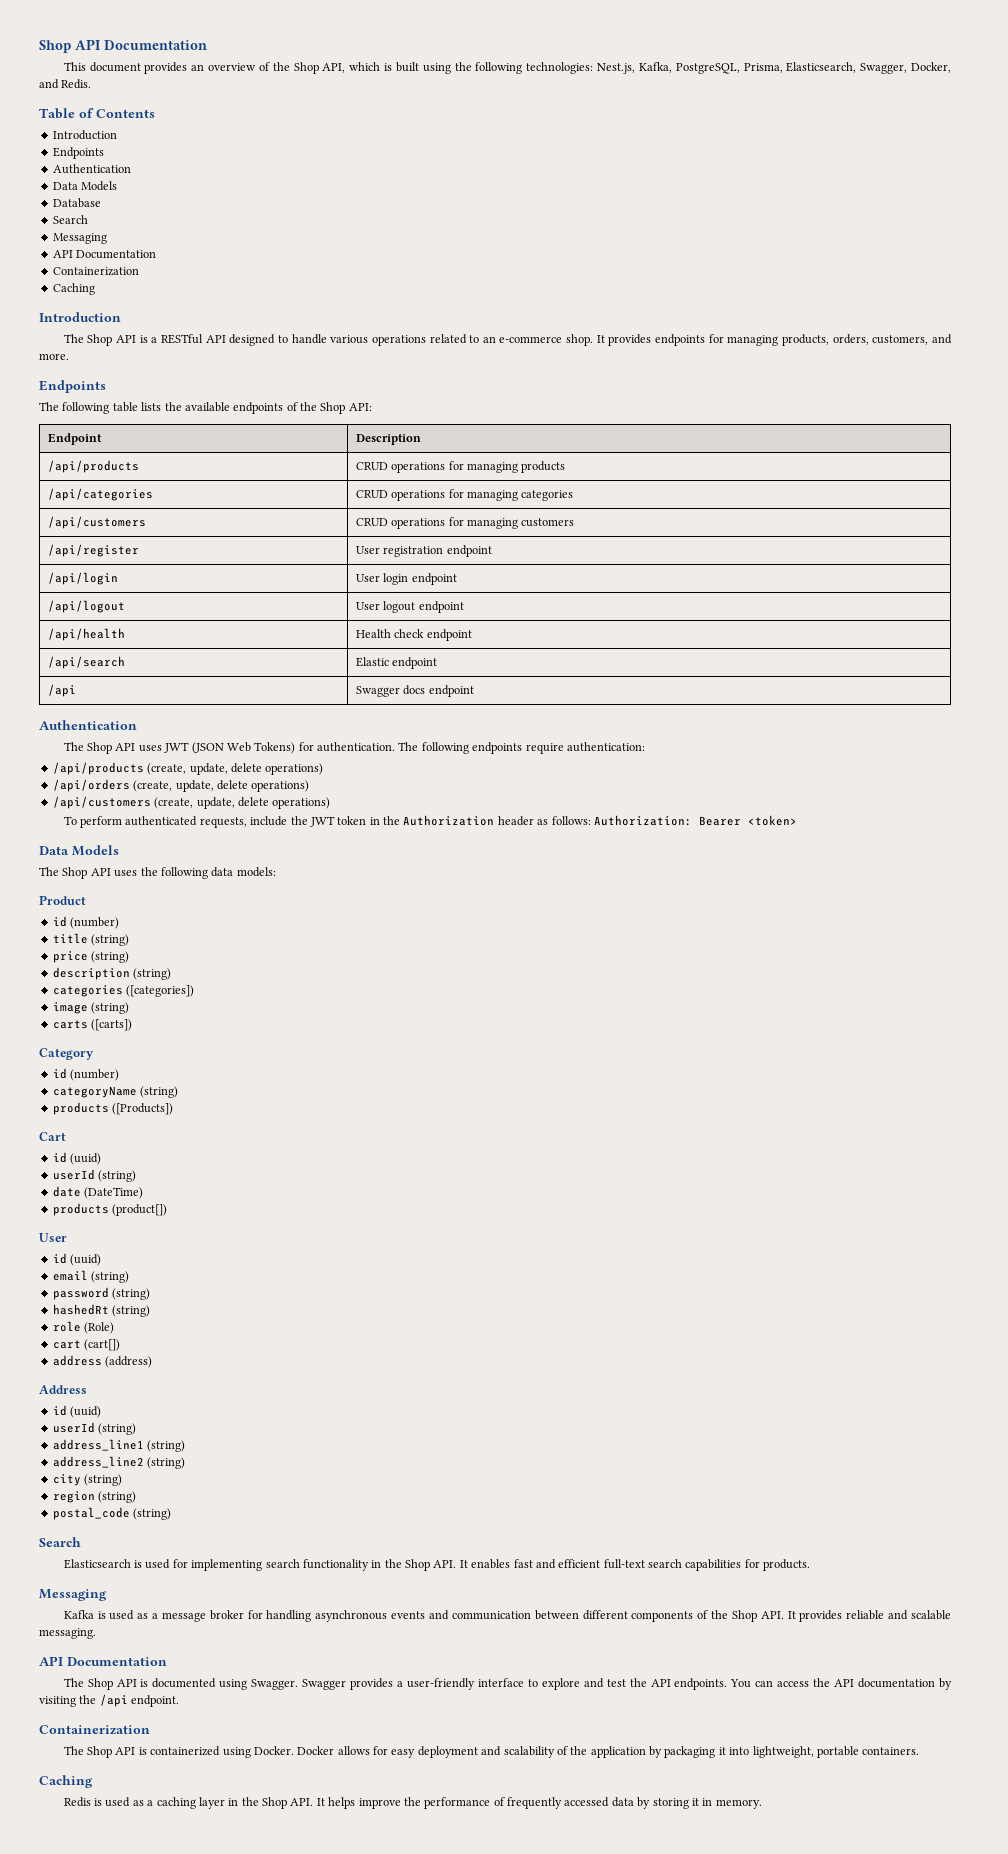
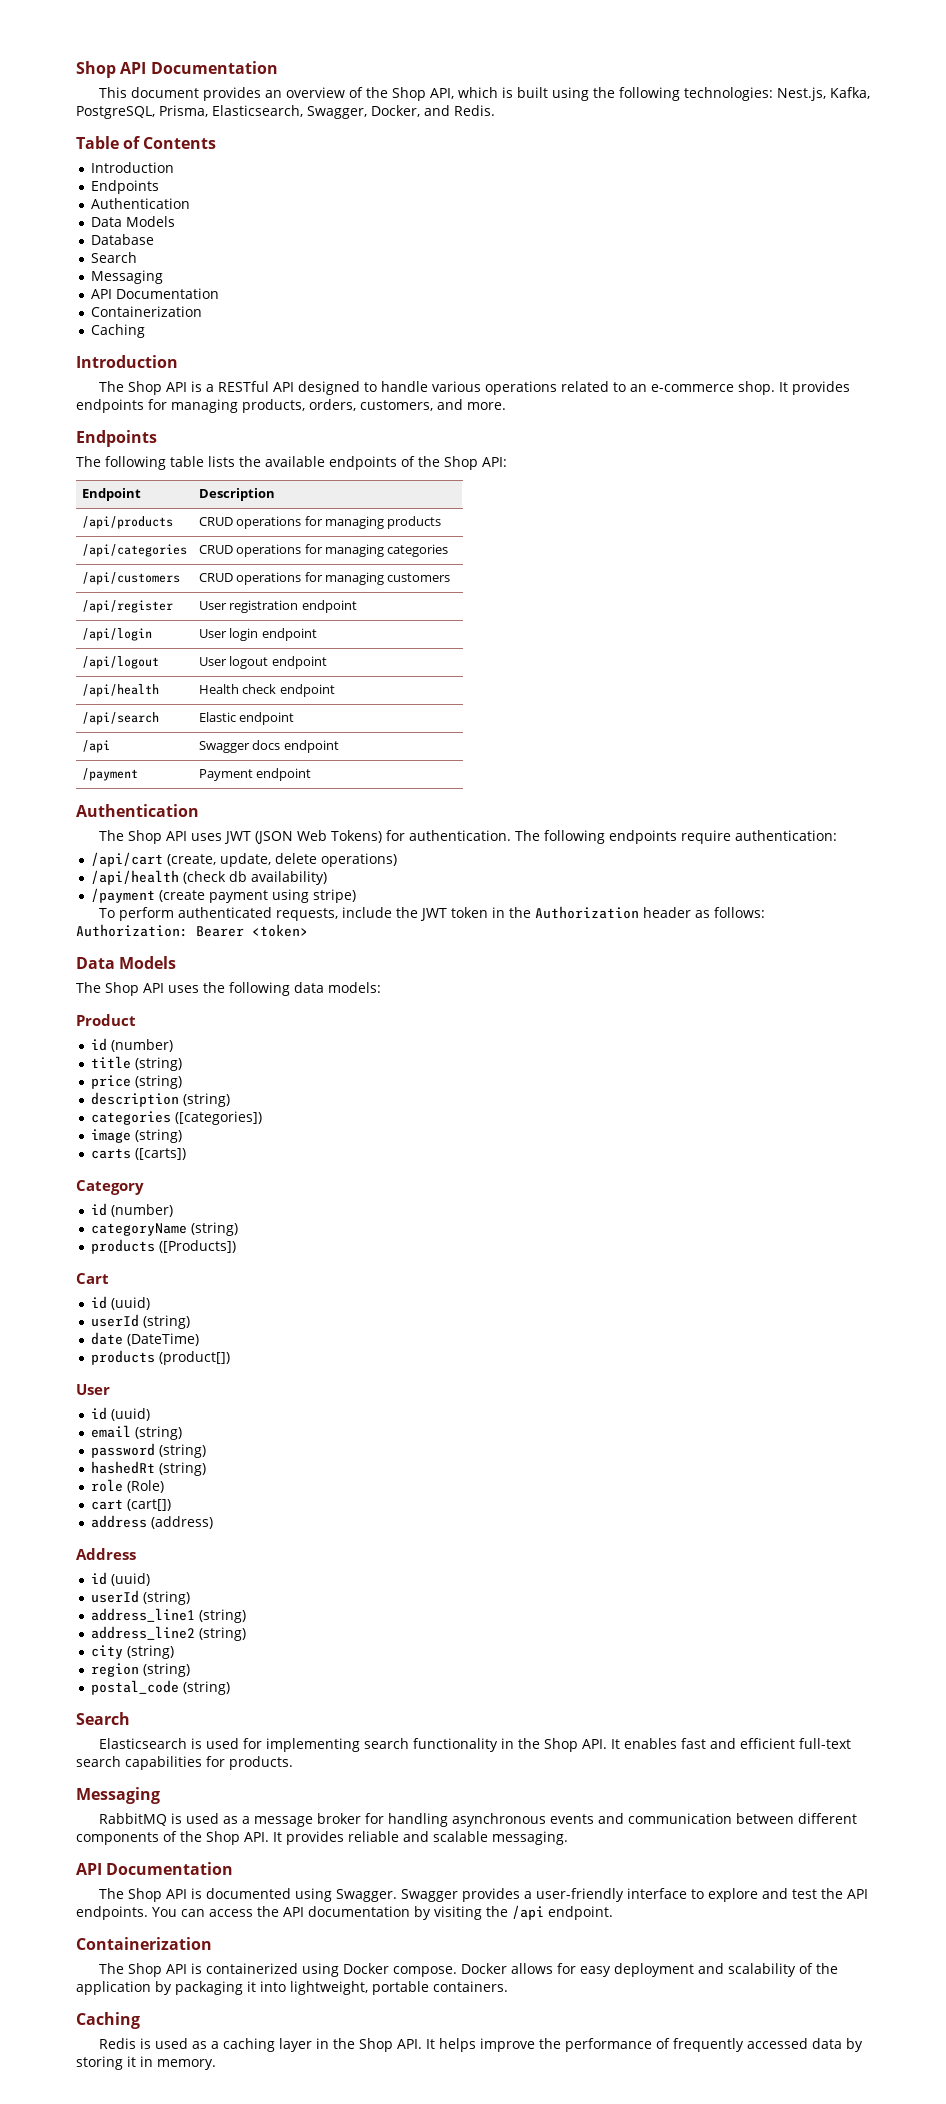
+ /payment | Payment endpoint
- /api/products (create, update, delete operations)
- /api/orders (create, update, delete operations)
- /api/customers (create, update, delete operations)
+ /api/cart (create, update, delete operations)
+ /api/health (check db availability)
+ /payment (create payment using stripe)
- Kafka is used as a message broker for handling asynchronous events and communication between different components of the Shop API. It provides reliable and scalable messaging.
+ RabbitMQ is used as a message broker for handling asynchronous events and communication between different components of the Shop API. It provides reliable and scalable messaging.
- The Shop API is containerized using Docker.
+ The Shop API is containerized using Docker compose.

